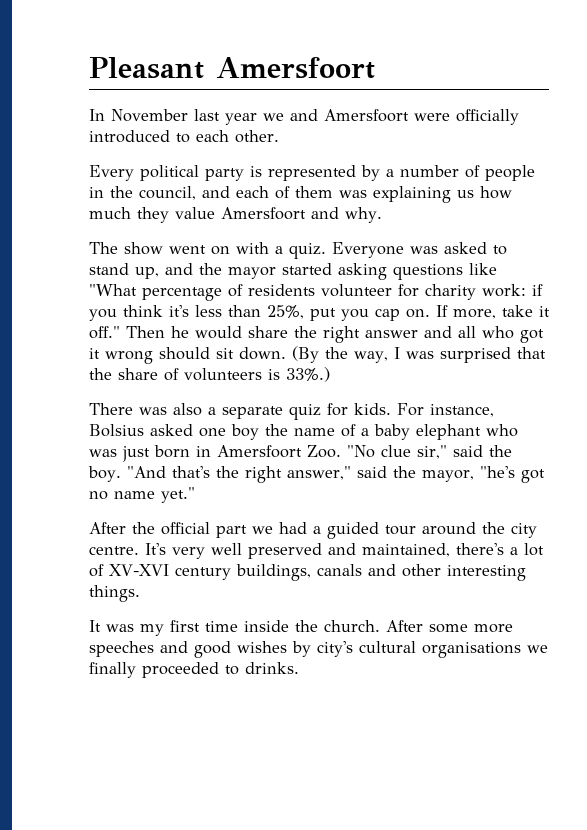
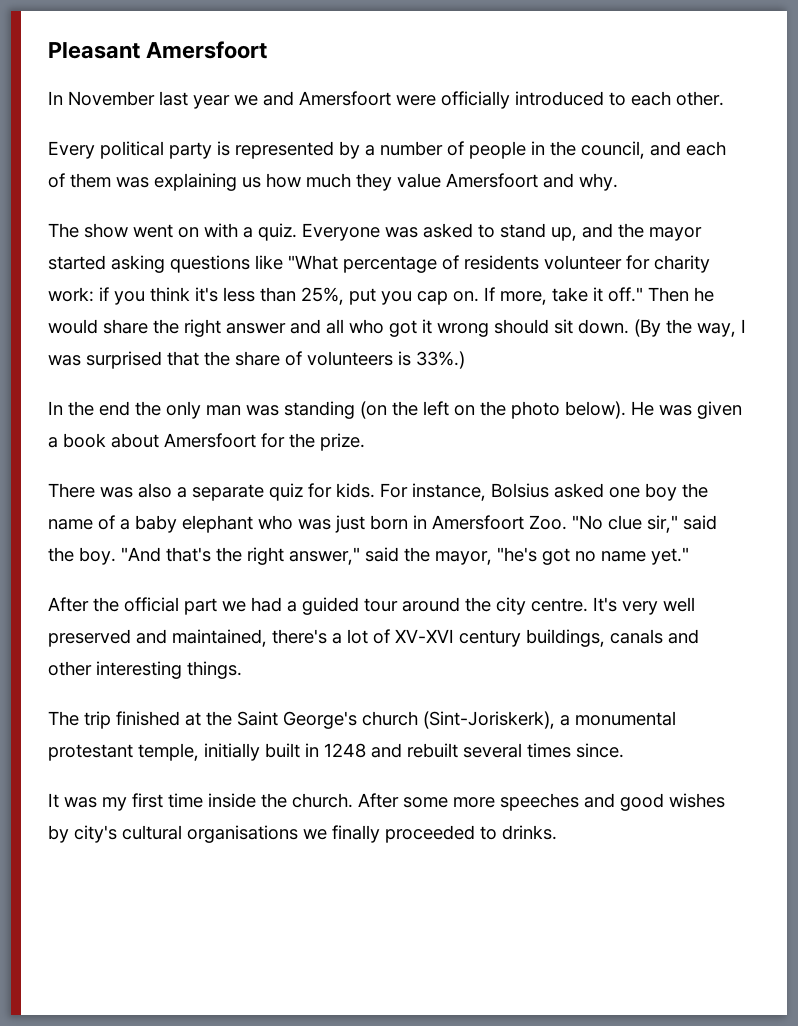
+ In the end the only man was standing (on the left on the photo below). He was given a book about Amersfoort for the prize.
+ The trip finished at the Saint George's church (Sint-Joriskerk), a monumental protestant temple, initially built in 1248 and rebuilt several times since.

